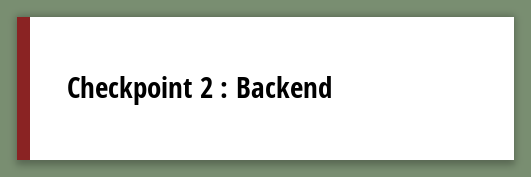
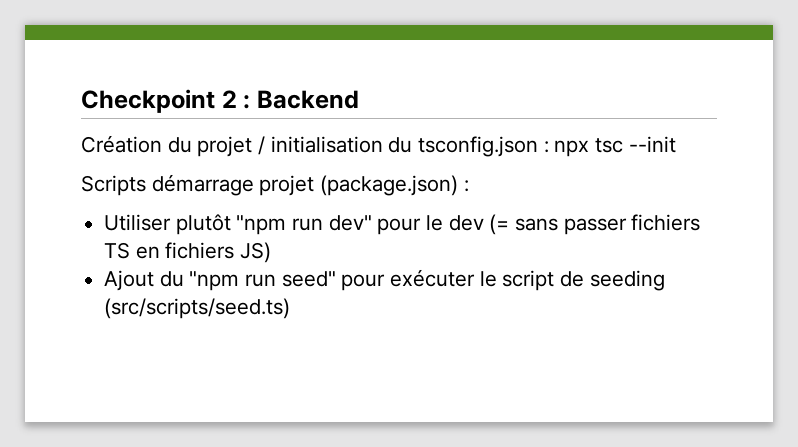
+ Création du projet / initialisation du tsconfig.json : npx tsc --init
+ Scripts démarrage projet (package.json) :
+ Utiliser plutôt "npm run dev" pour le dev (= sans passer fichiers TS en fichiers JS)
+ Ajout du "npm run seed" pour exécuter le script de seeding (src/scripts/seed.ts)

